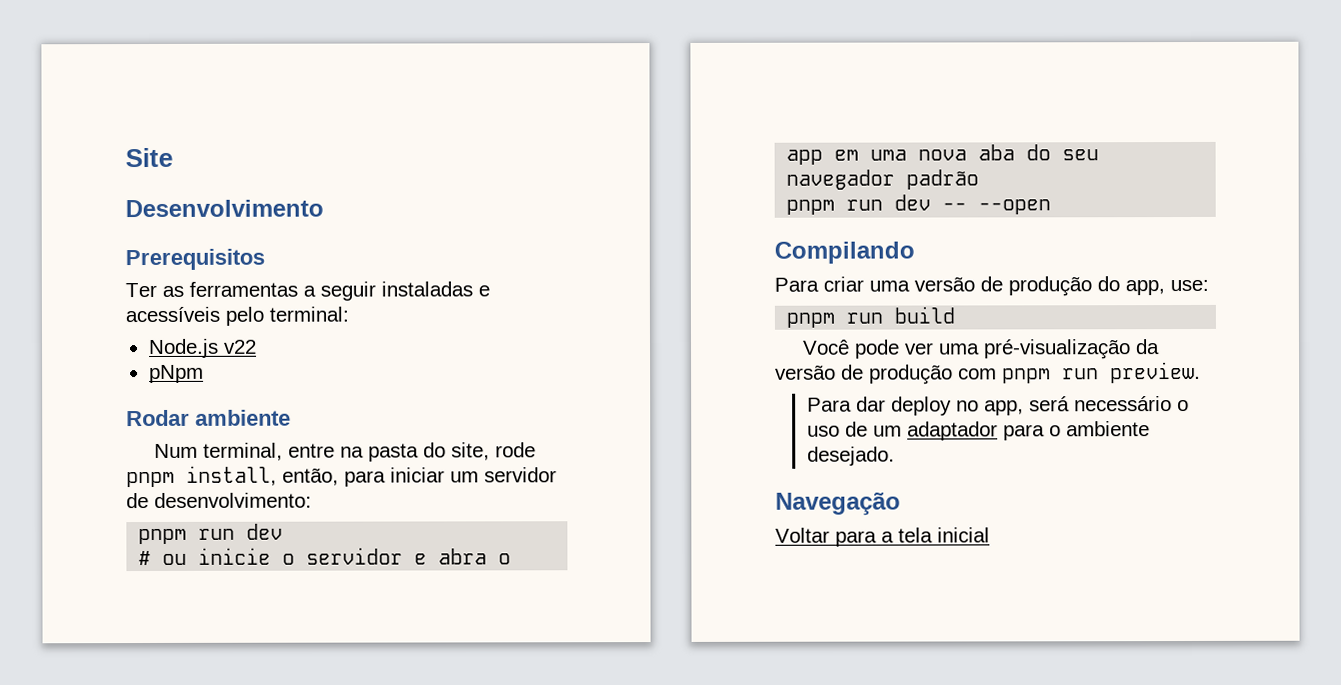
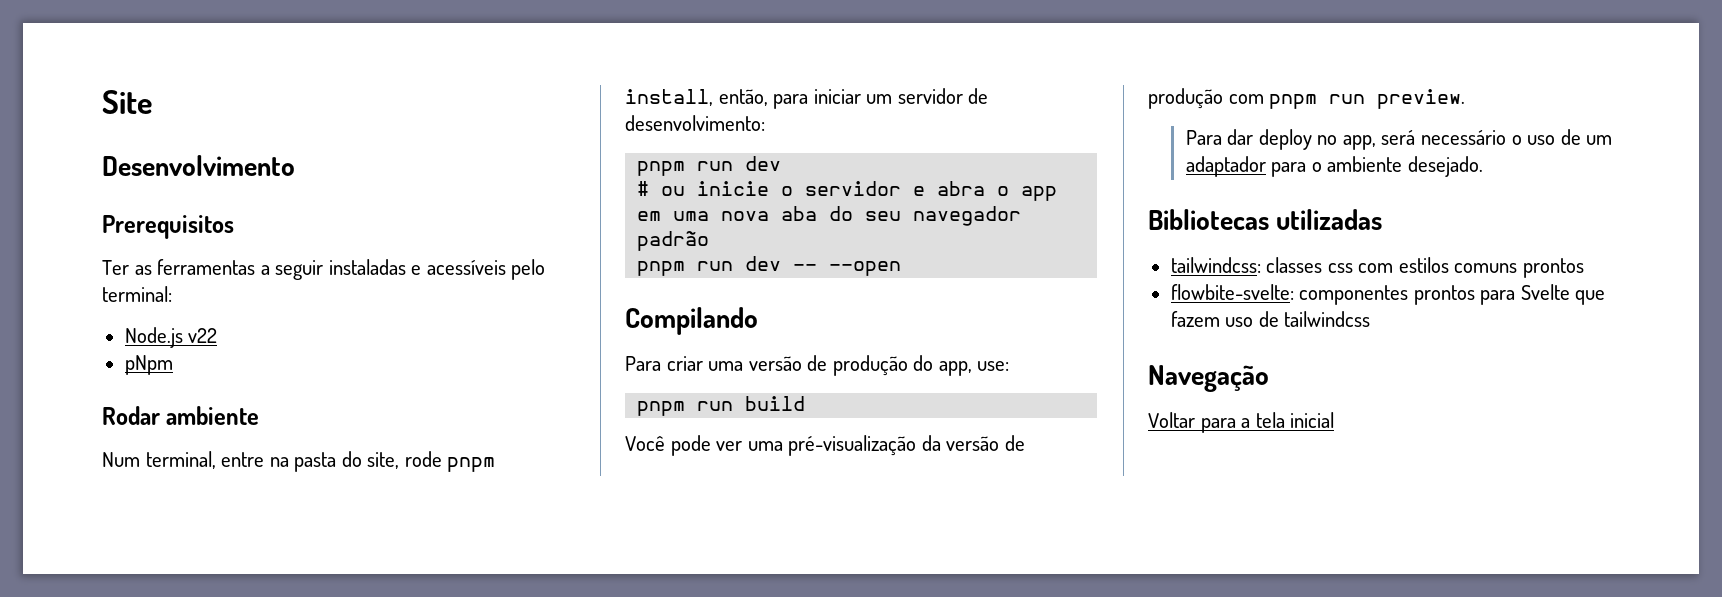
+ Bibliotecas utilizadas
+ tailwindcss: classes css com estilos comuns prontos
+ flowbite-svelte: componentes prontos para Svelte que fazem uso de tailwindcss

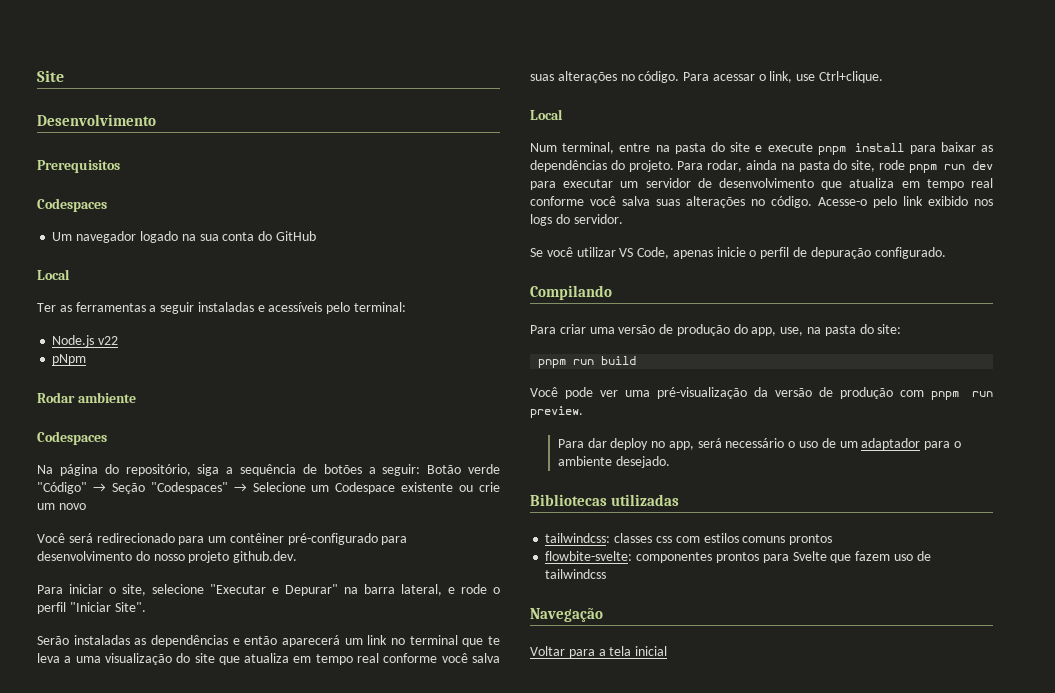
  Prerequisitos
+ Codespaces
+ Um navegador logado na sua conta do GitHub
+ Local
  Rodar ambiente
+ Codespaces
+ Na página do repositório, siga a sequência de botões a seguir: Botão verde "Código" → Seção "Codespaces" → Selecione um Codespace existente ou crie um novo
+ Você será redirecionado para um contêiner pré-configurado para desenvolvimento do nosso projeto github.dev.
+ Para iniciar o site, selecione "Executar e Depurar" na barra lateral, e rode o perfil "Iniciar Site".
+ Serão instaladas as dependências e então aparecerá um link no terminal que te leva a uma visualização do site que atualiza em tempo real conforme você salva suas alterações no código. Para acessar o link, use Ctrl+clique.
+ Local
- Num terminal, entre na pasta do site, rode pnpm install, então, para iniciar um servidor de desenvolvimento:
- pnpm run dev
- # ou inicie o servidor e abra o app em uma nova aba do seu navegador padrão
- pnpm run dev -- --open
+ Num terminal, entre na pasta do site e execute pnpm install para baixar as dependências do projeto. Para rodar, ainda na pasta do site, rode pnpm run dev para executar um servidor de desenvolvimento que atualiza em tempo real conforme você salva suas alterações no código. Acesse-o pelo link exibido nos logs do servidor.
+ Se você utilizar VS Code, apenas inicie o perfil de depuração configurado.
- Para criar uma versão de produção do app, use:
+ Para criar uma versão de produção do app, use, na pasta do site:

